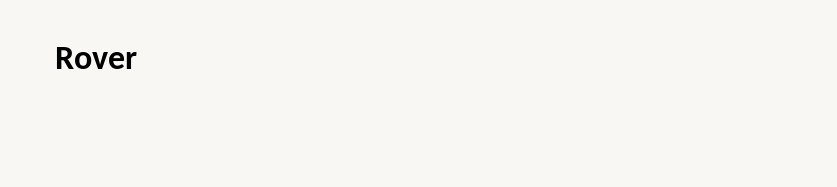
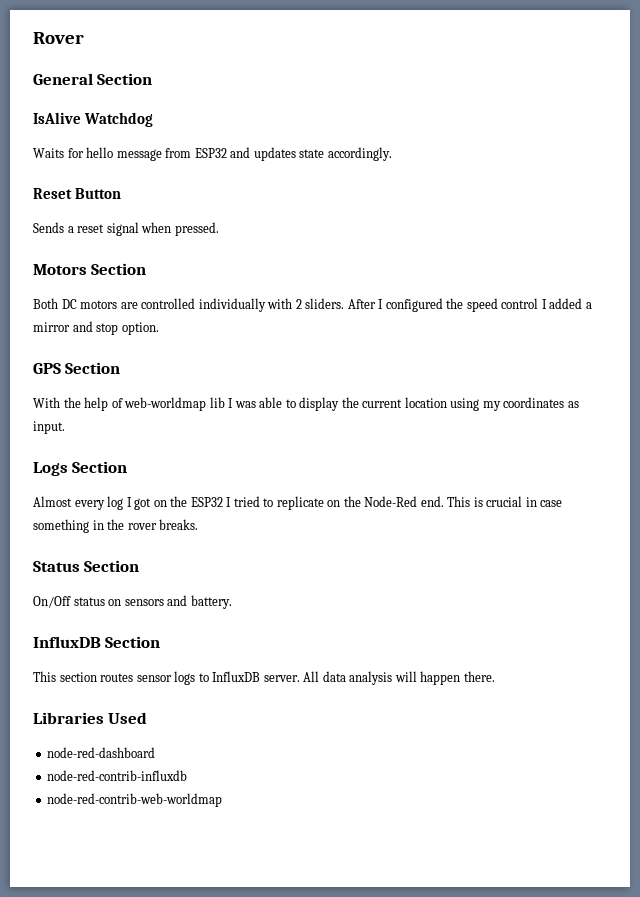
+ General Section
+ IsAlive Watchdog
+ Waits for hello message from ESP32 and updates state accordingly.
+ Reset Button
+ Sends a reset signal when pressed.
+ Motors Section
+ Both DC motors are controlled individually with 2 sliders. After I configured the speed control I added a mirror and stop option.
+ GPS Section
+ With the help of web-worldmap lib I was able to display the current location using my coordinates as input.
+ Logs Section
+ Almost every log I got on the ESP32 I tried to replicate on the Node-Red end. This is crucial in case something in the rover breaks.
+ Status Section
+ On/Off status on sensors and battery.
+ InfluxDB Section
+ This section routes sensor logs to InfluxDB server. All data analysis will happen there.
+ Libraries Used
+ node-red-dashboard
+ node-red-contrib-influxdb
+ node-red-contrib-web-worldmap

